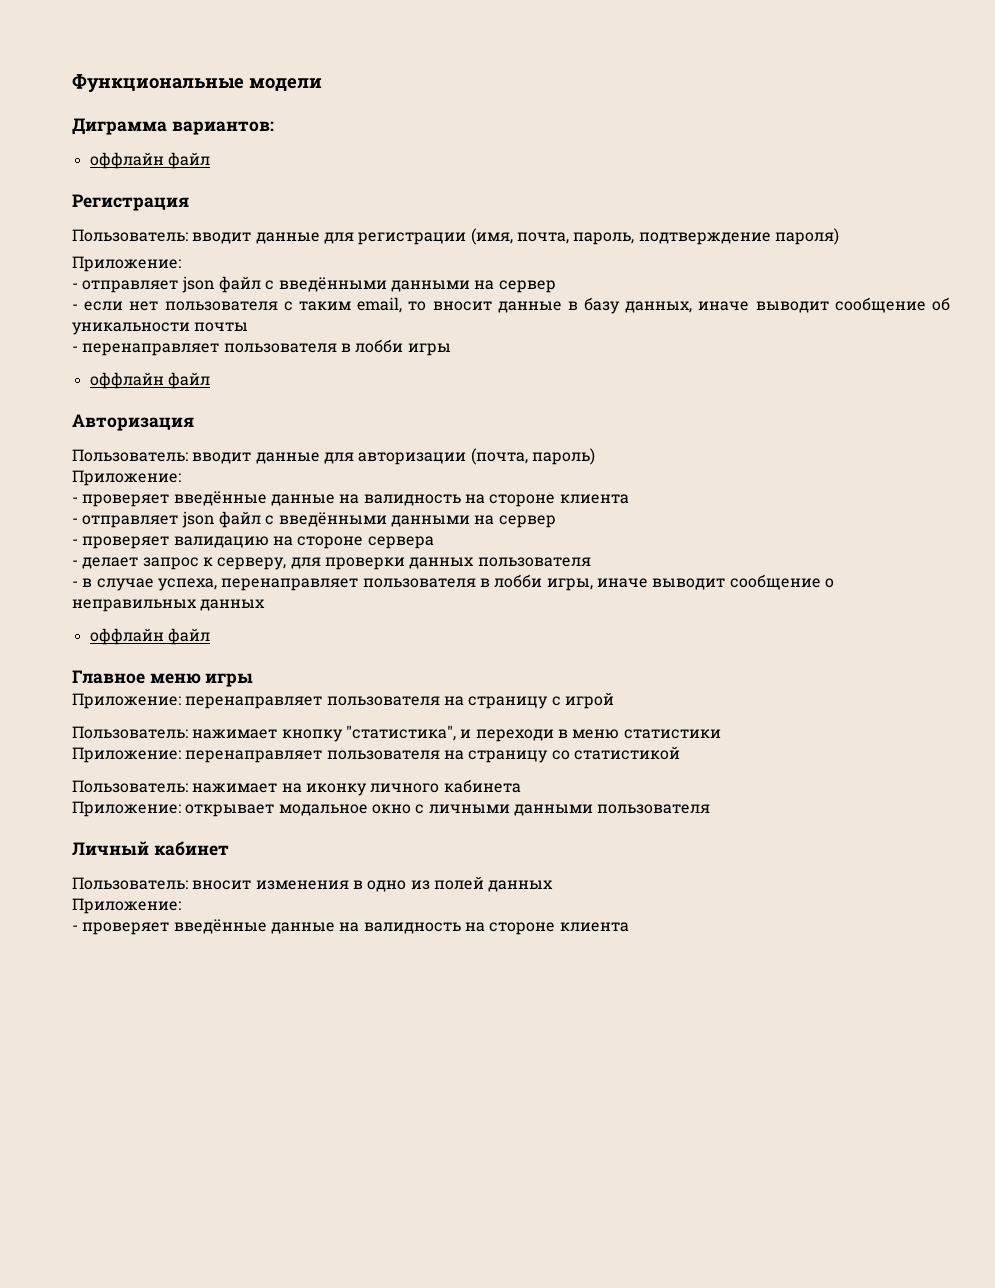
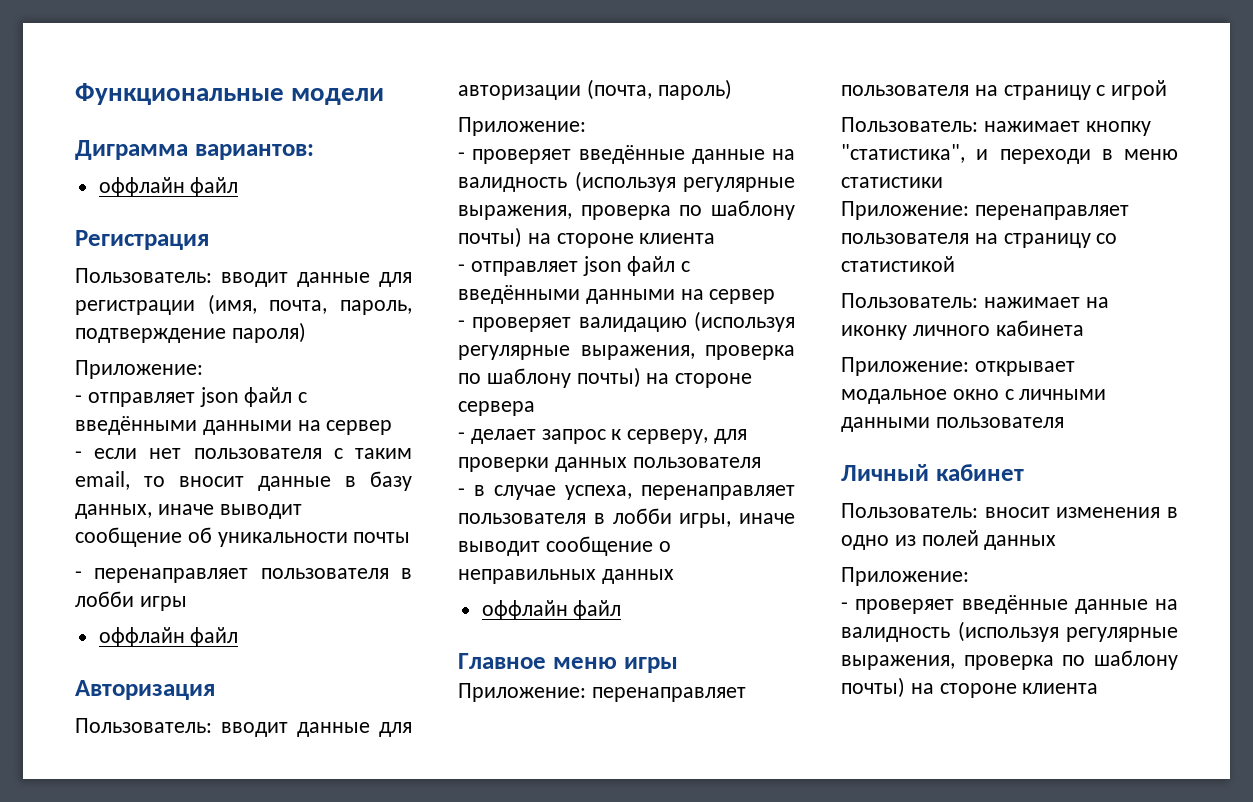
  Пользователь: вводит данные для авторизации (почта, пароль)
  Приложение:
- - проверяет введённые данные на валидность на стороне клиента
+ - проверяет введённые данные на валидность (используя регулярные выражения, проверка по шаблону почты) на стороне клиента
- - проверяет валидацию на стороне сервера
+ - проверяет валидацию (используя регулярные выражения, проверка по шаблону почты) на стороне сервера
  Пользователь: вносит изменения в одно из полей данных
  Приложение:
- - проверяет введённые данные на валидность на стороне клиента
+ - проверяет введённые данные на валидность (используя регулярные выражения, проверка по шаблону почты) на стороне клиента

